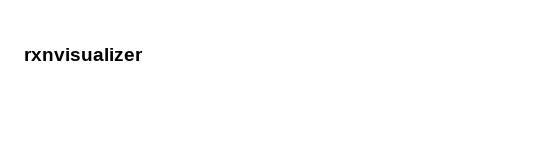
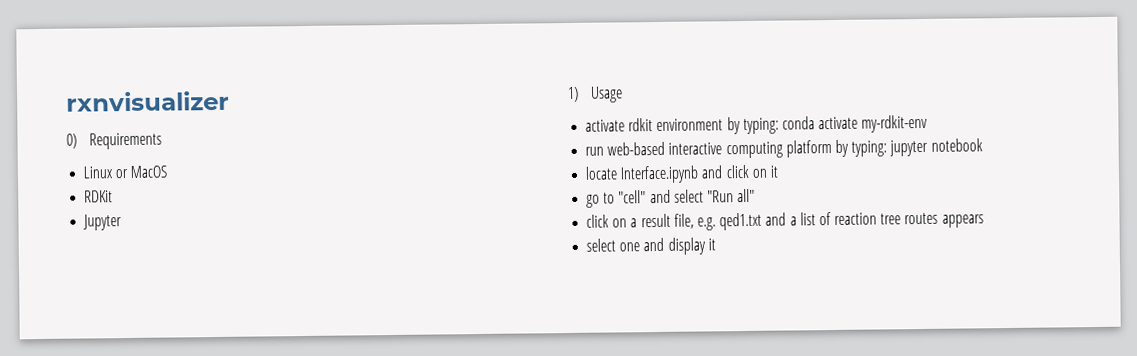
+ 0) Requirements
+ Linux or MacOS
+ RDKit
+ Jupyter
+ 1) Usage
+ activate rdkit environment by typing: conda activate my-rdkit-env
+ run web-based interactive computing platform by typing: jupyter notebook
+ locate Interface.ipynb and click on it
+ go to "cell" and select "Run all"
+ click on a result file, e.g. qed1.txt and a list of reaction tree routes appears
+ select one and display it

